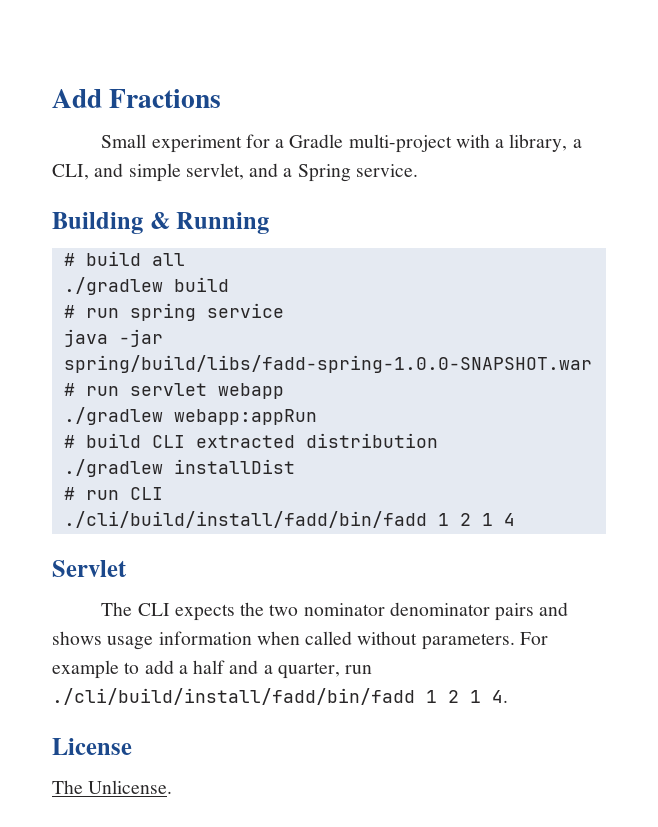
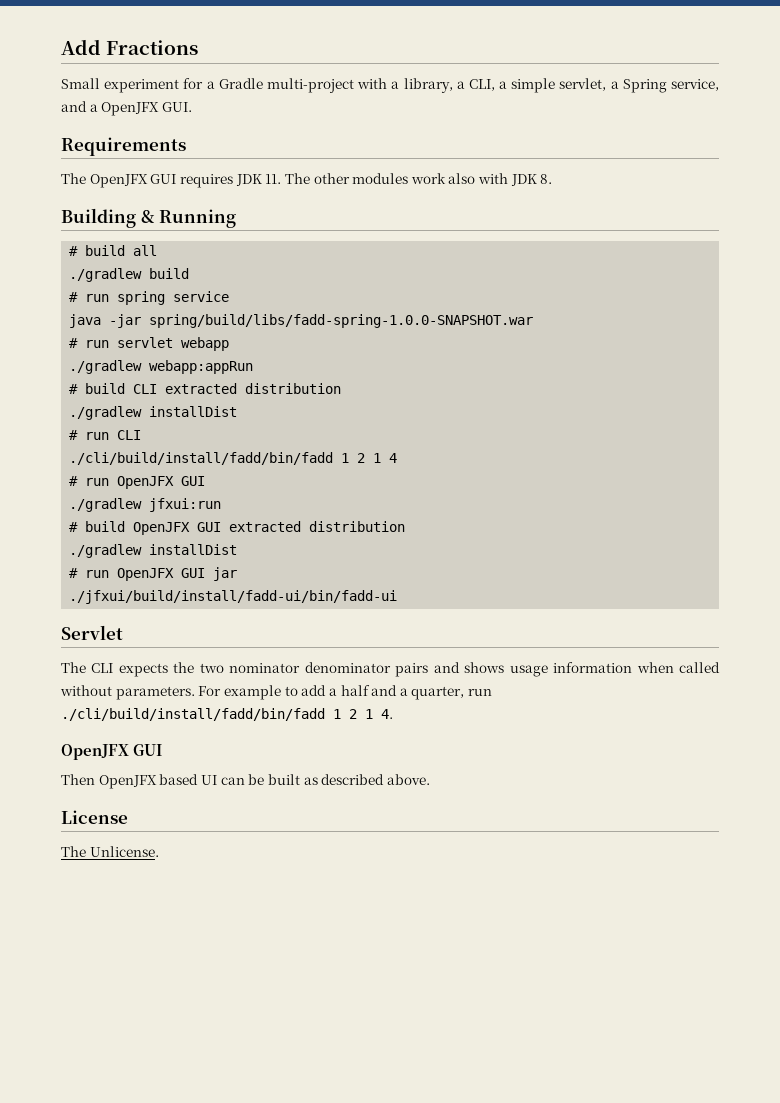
- Small experiment for a Gradle multi-project with a library, a CLI, and simple servlet, and a Spring service.
+ Small experiment for a Gradle multi-project with a library, a CLI, a simple servlet, a Spring service, and a OpenJFX GUI.
+ Requirements
+ The OpenJFX GUI requires JDK 11. The other modules work also with JDK 8.
  ./cli/build/install/fadd/bin/fadd 1 2 1 4
+ # run OpenJFX GUI
+ ./gradlew jfxui:run
+ # build OpenJFX GUI extracted distribution
+ ./gradlew installDist
+ # run OpenJFX GUI jar
+ ./jfxui/build/install/fadd-ui/bin/fadd-ui
  For example to add a half and a quarter, run ./cli/build/install/fadd/bin/fadd 1 2 1 4.
+ OpenJFX GUI
+ Then OpenJFX based UI can be built as described above.

